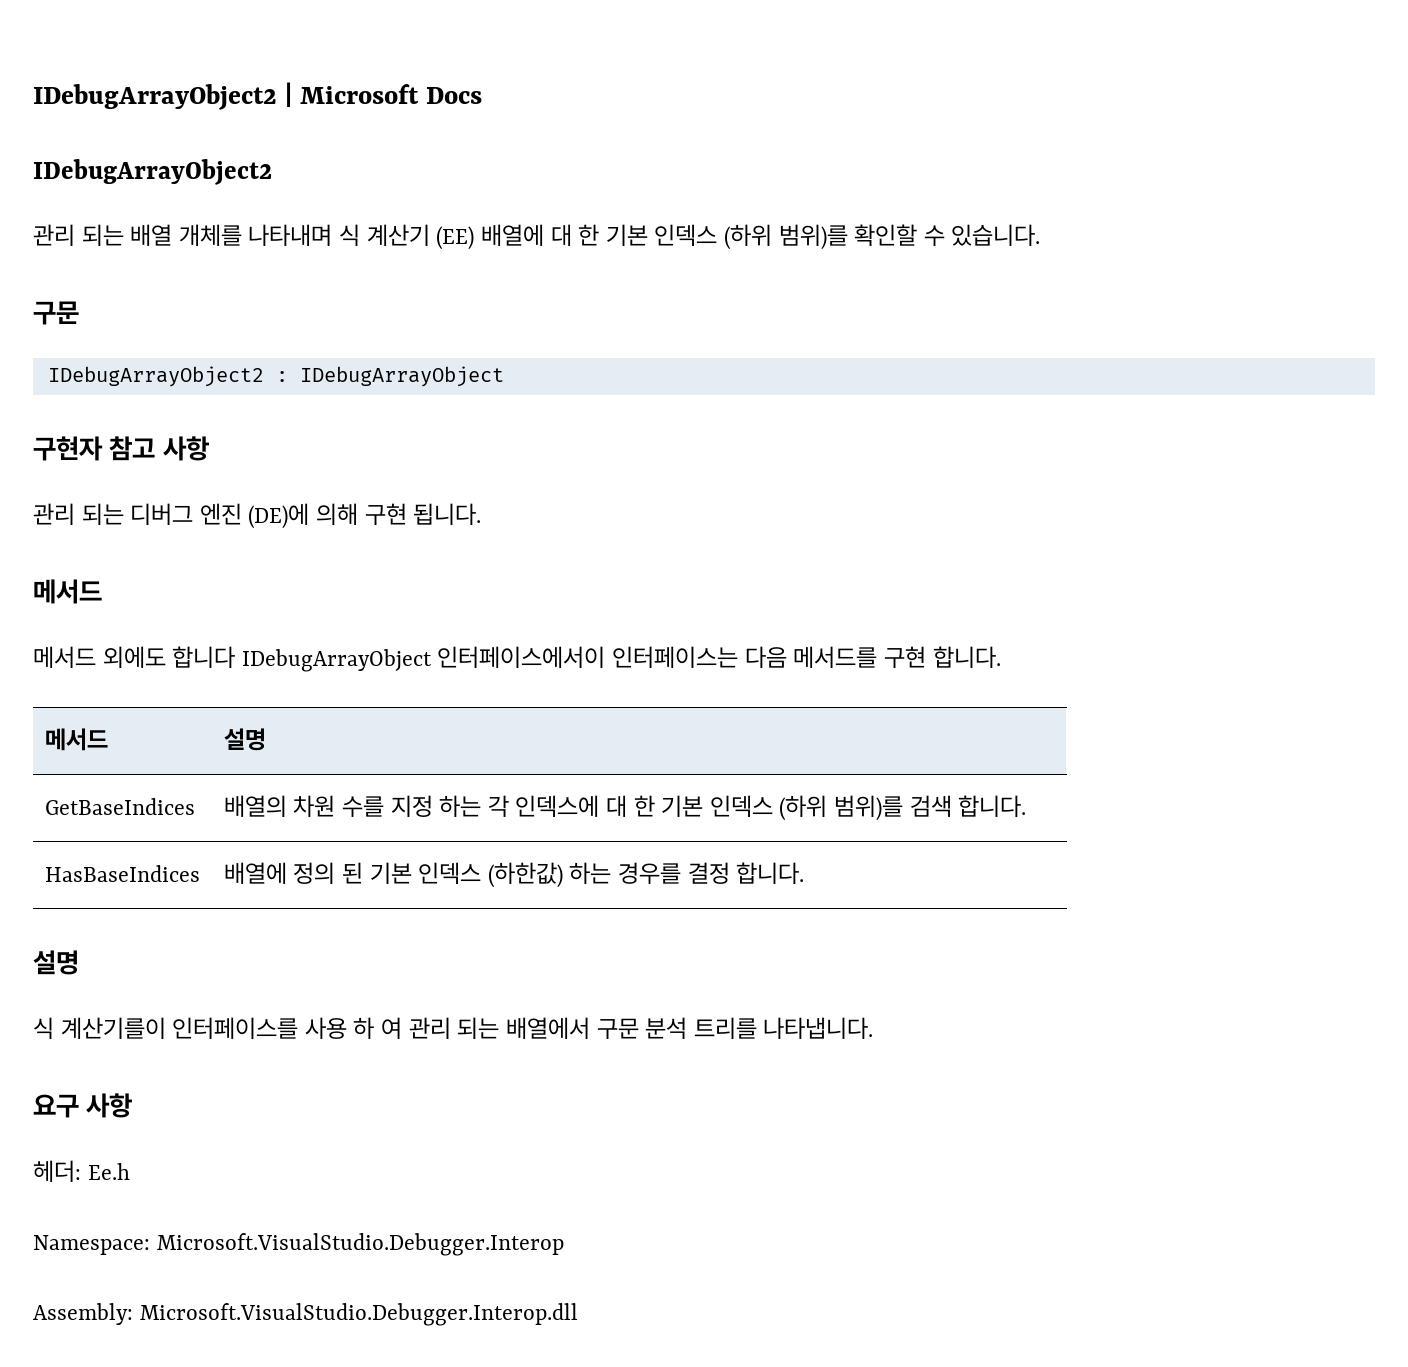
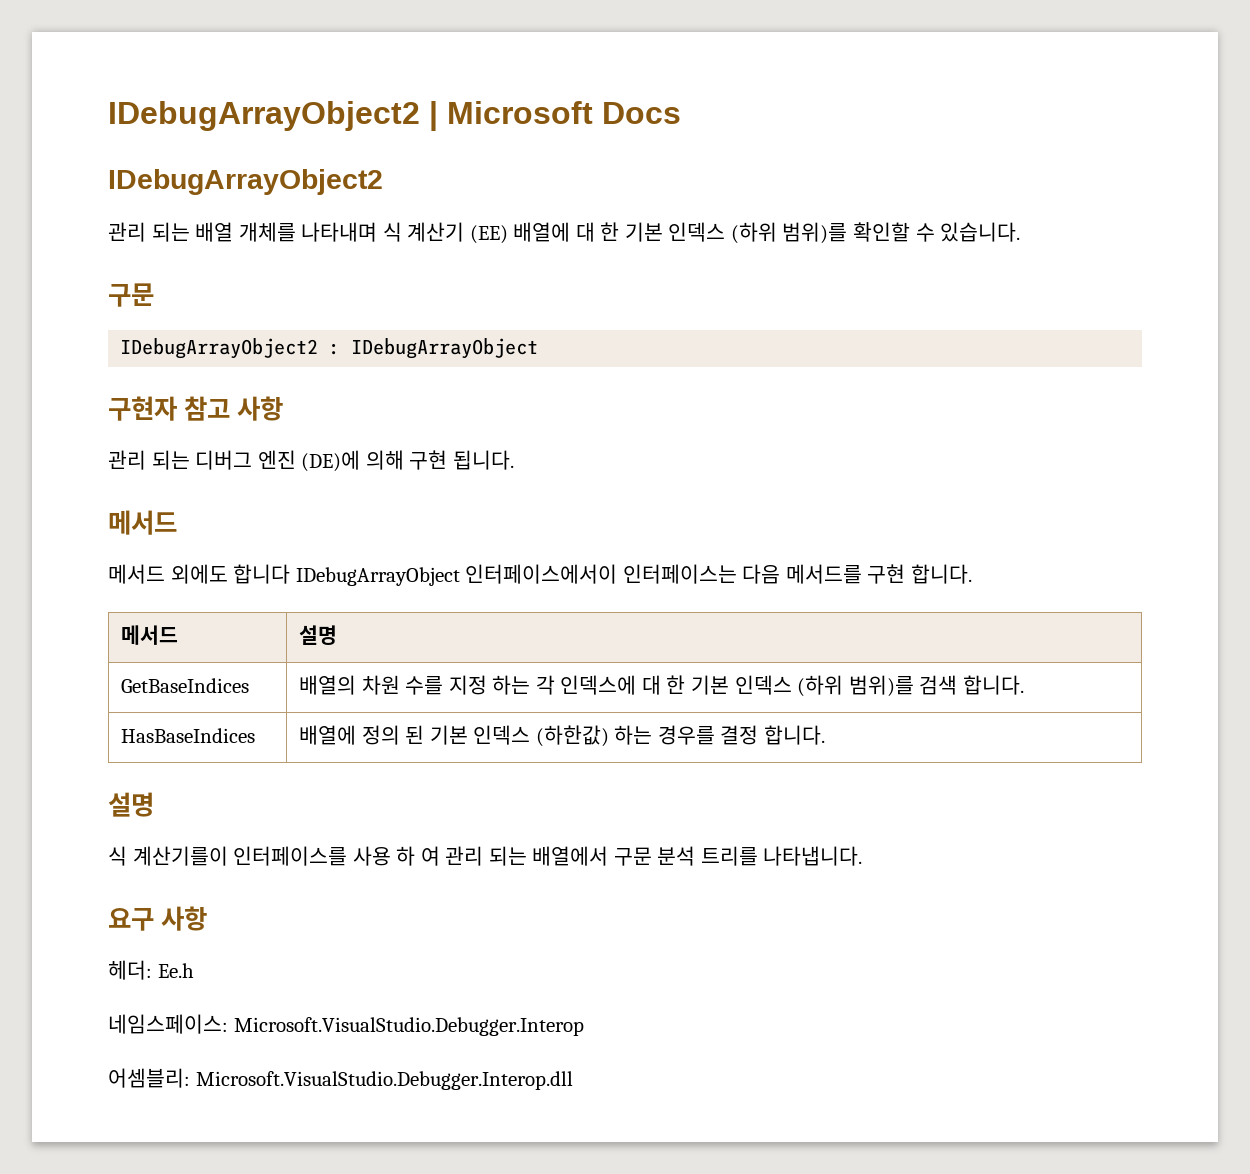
- Namespace: Microsoft.VisualStudio.Debugger.Interop
+ 네임스페이스: Microsoft.VisualStudio.Debugger.Interop
- Assembly: Microsoft.VisualStudio.Debugger.Interop.dll
+ 어셈블리: Microsoft.VisualStudio.Debugger.Interop.dll

